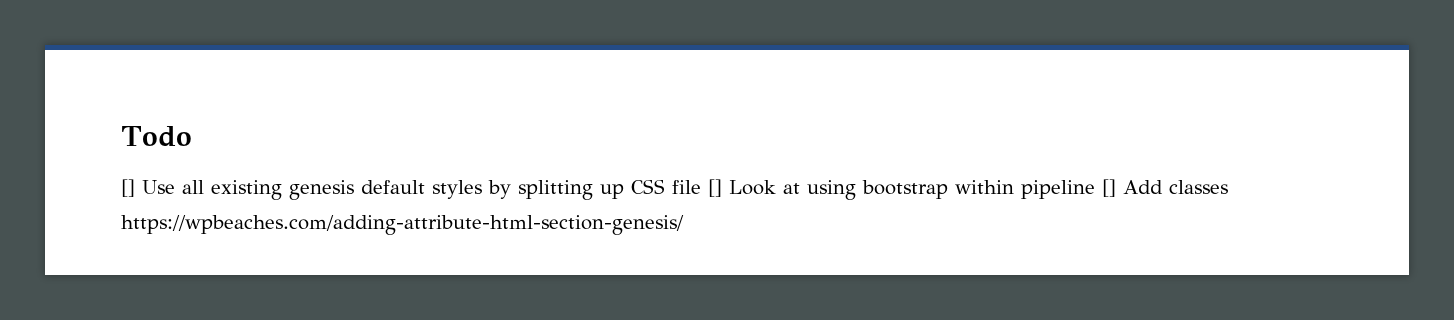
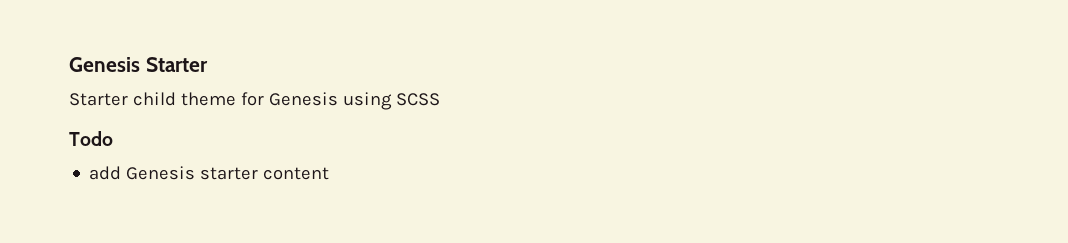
+ Genesis Starter
+ Starter child theme for Genesis using SCSS
  Todo
- [] Use all existing genesis default styles by splitting up CSS file [] Look at using bootstrap within pipeline [] Add classes https://wpbeaches.com/adding-attribute-html-section-genesis/
+ add Genesis starter content

